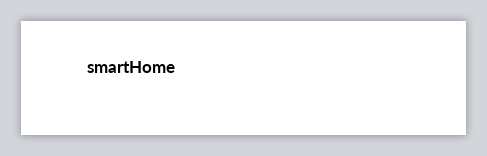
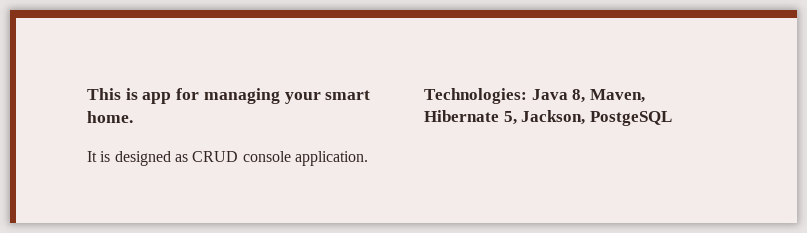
- smartHome
+ This is app for managing your smart home.
+ It is designed as CRUD console application.
+ Technologies: Java 8, Maven, Hibernate 5, Jackson, PostgeSQL

